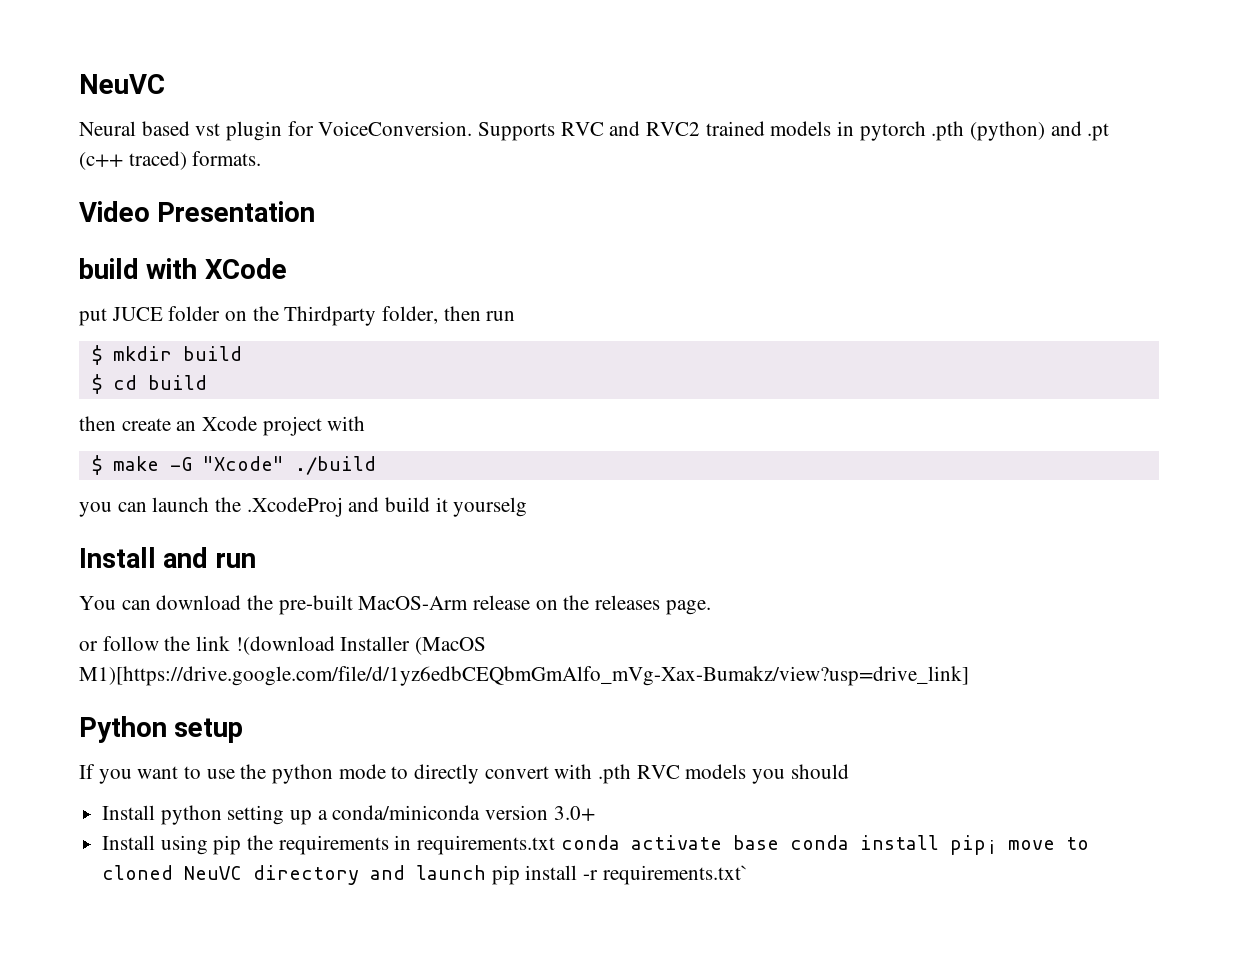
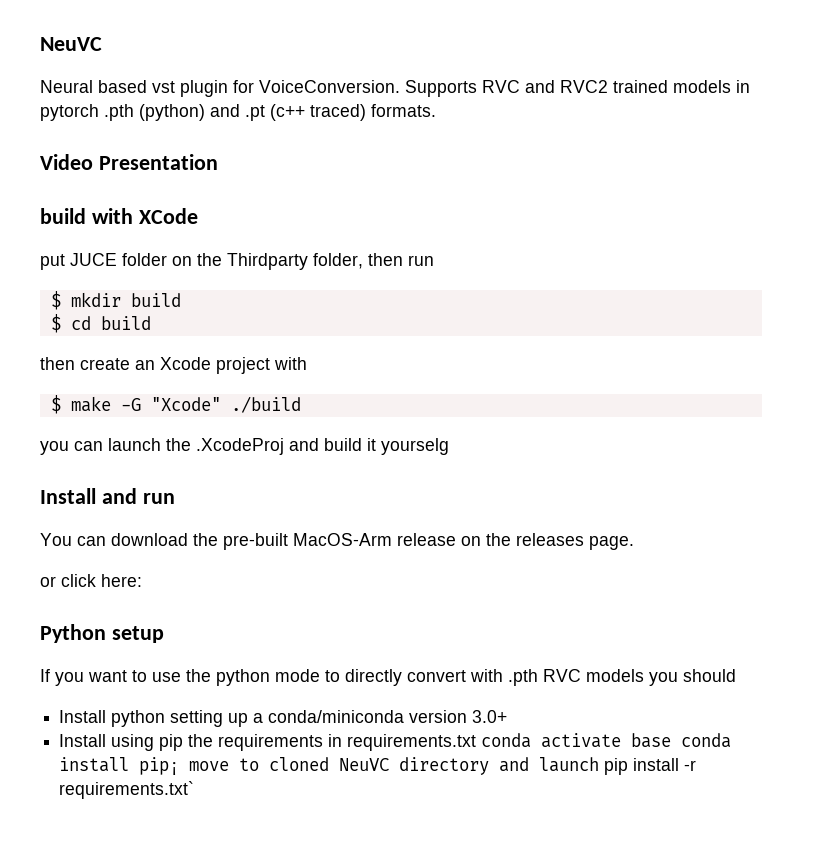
- or follow the link !(download Installer (MacOS M1)[https://drive.google.com/file/d/1yz6edbCEQbmGmAlfo_mVg-Xax-Bumakz/view?usp=drive_link]
+ or click here:

